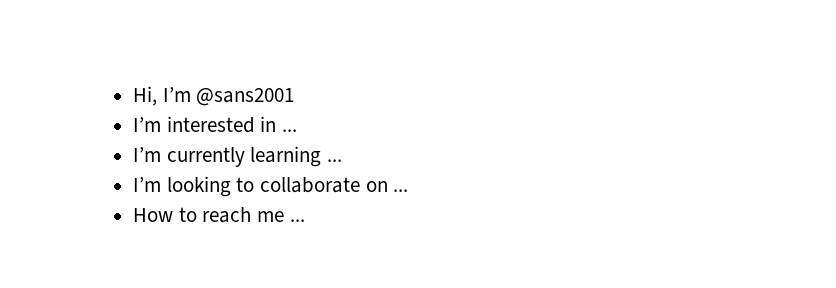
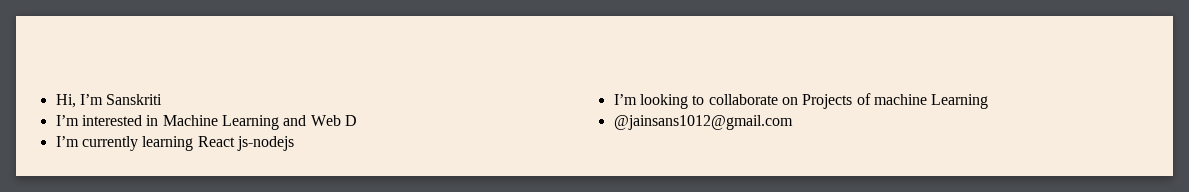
- Hi, I’m @sans2001
+ Hi, I’m Sanskriti
- I’m interested in ...
+ I’m interested in Machine Learning and Web D
- I’m currently learning ...
+ I’m currently learning React js-nodejs
- I’m looking to collaborate on ...
- How to reach me ...
+ I’m looking to collaborate on Projects of machine Learning
+ @jainsans1012@gmail.com

